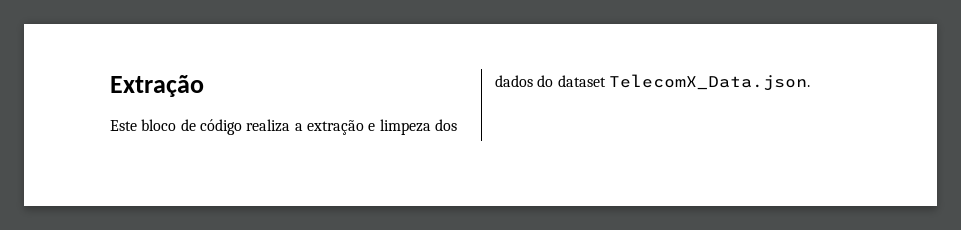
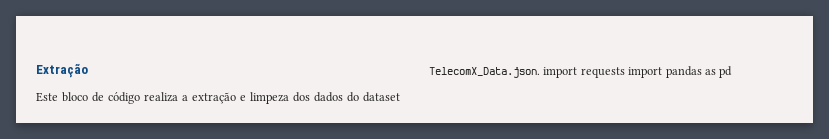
- Este bloco de código realiza a extração e limpeza dos dados do dataset TelecomX_Data.json.
+ Este bloco de código realiza a extração e limpeza dos dados do dataset TelecomX_Data.json. import requests import pandas as pd

